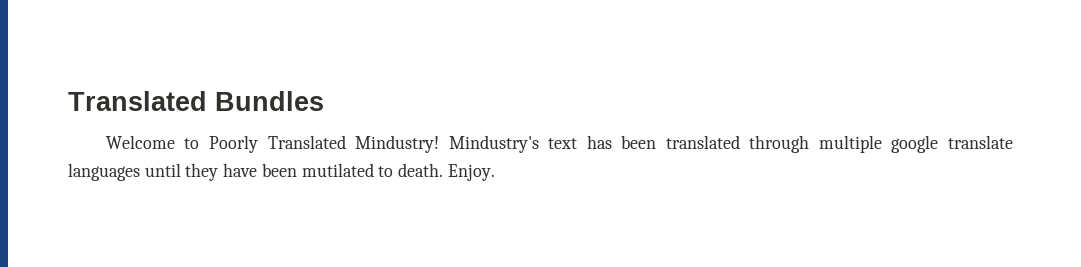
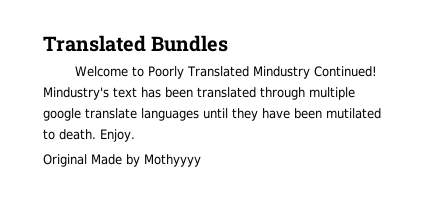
- Welcome to Poorly Translated Mindustry!
+ Welcome to Poorly Translated Mindustry Continued!
+ Original Made by Mothyyyy

